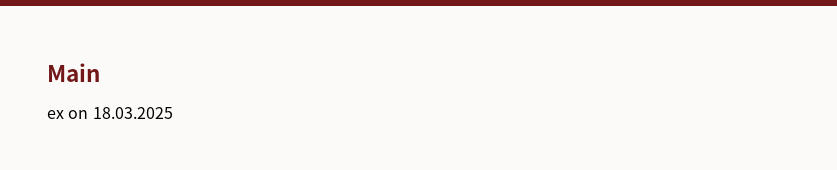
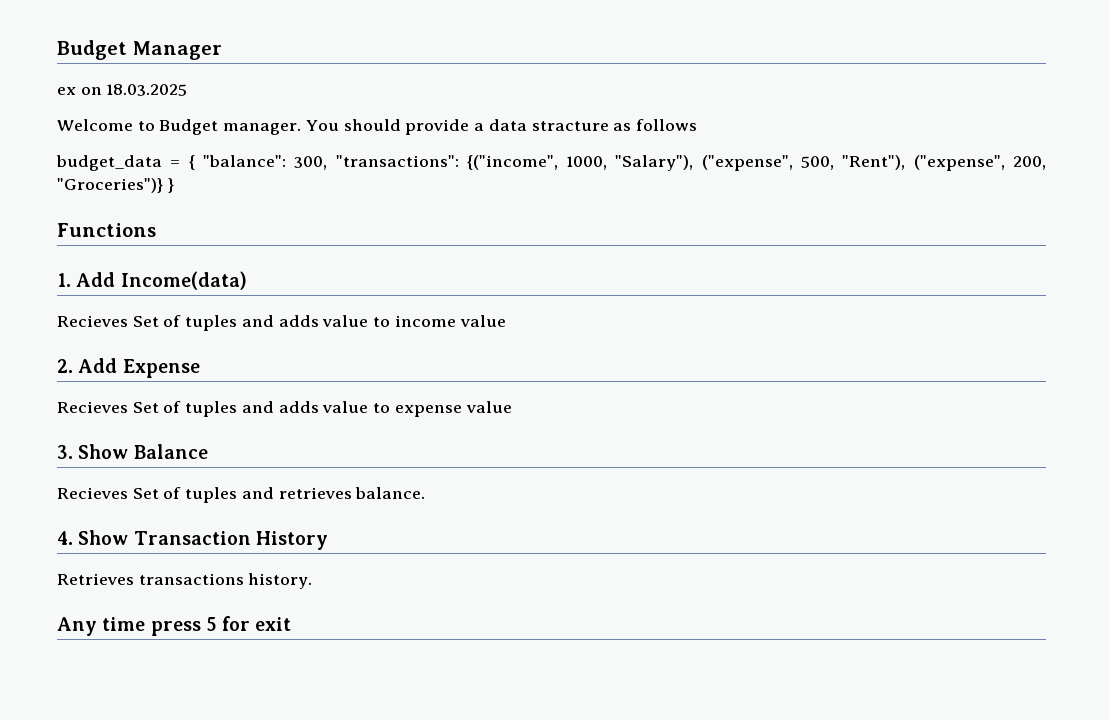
- Main
+ Budget Manager
+ Welcome to Budget manager. You should provide a data stracture as follows
+ budget_data = { "balance": 300, "transactions": {("income", 1000, "Salary"), ("expense", 500, "Rent"), ("expense", 200, "Groceries")} }
+ Functions
+ 1. Add Income(data)
+ Recieves Set of tuples and adds value to income value
+ 2. Add Expense
+ Recieves Set of tuples and adds value to expense value
+ 3. Show Balance
+ Recieves Set of tuples and retrieves balance.
+ 4. Show Transaction History
+ Retrieves transactions history.
+ Any time press 5 for exit

